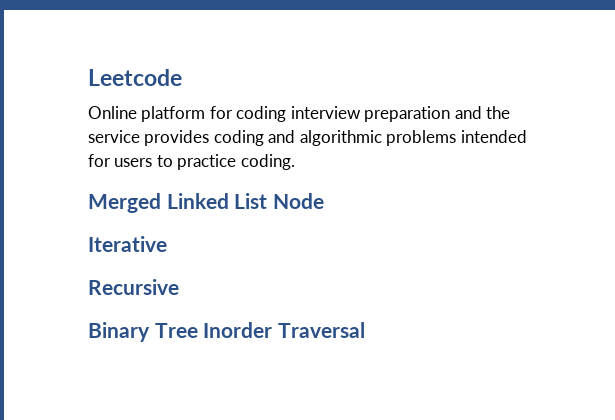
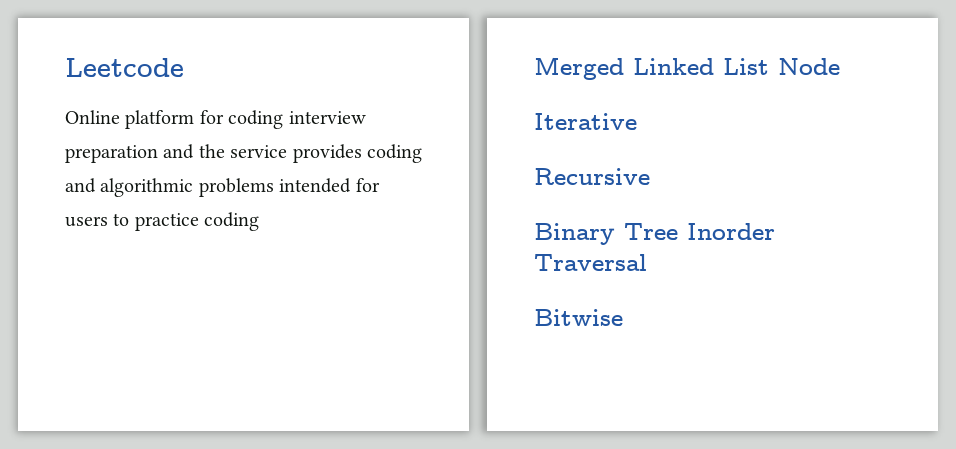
- Online platform for coding interview preparation and the service provides coding and algorithmic problems intended for users to practice coding.
+ Online platform for coding interview preparation and the service provides coding and algorithmic problems intended for users to practice coding
+ Bitwise

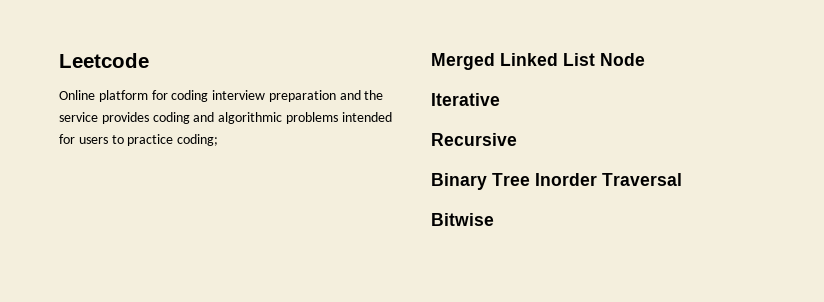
- Online platform for coding interview preparation and the service provides coding and algorithmic problems intended for users to practice coding
+ Online platform for coding interview preparation and the service provides coding and algorithmic problems intended for users to practice coding;

